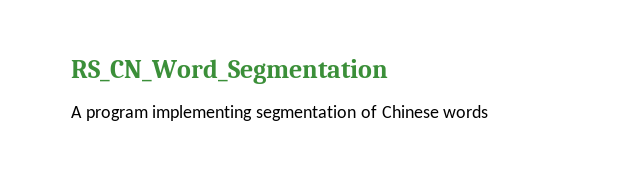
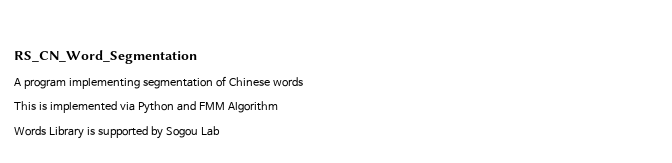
+ This is implemented via Python and FMM Algorithm
+ Words Library is supported by Sogou Lab

